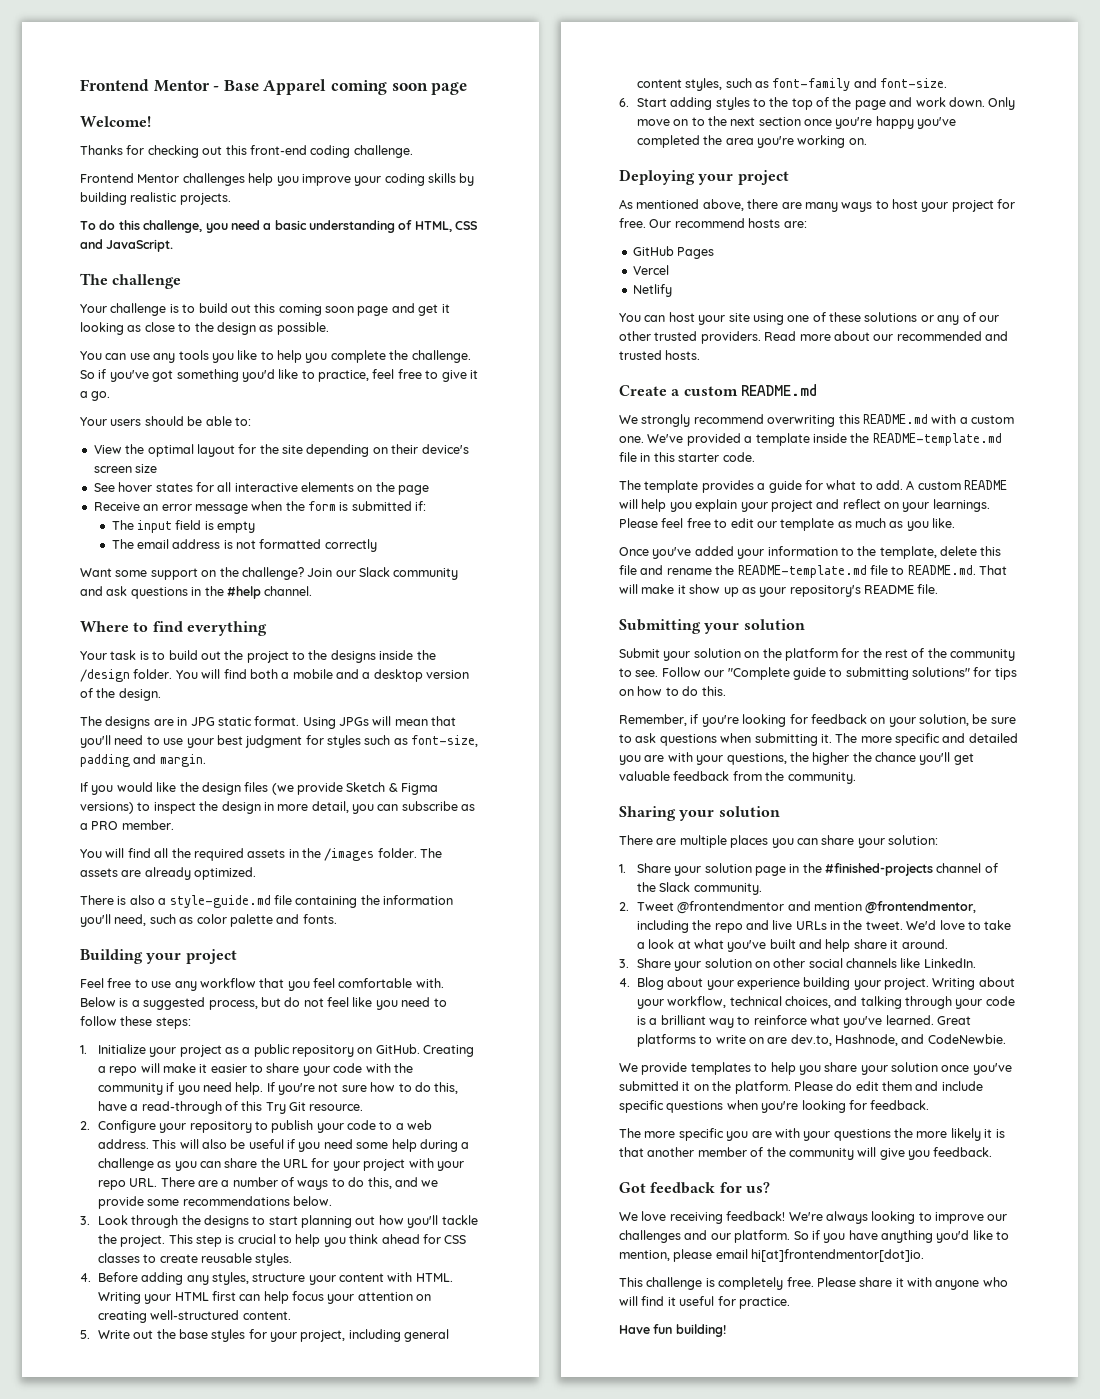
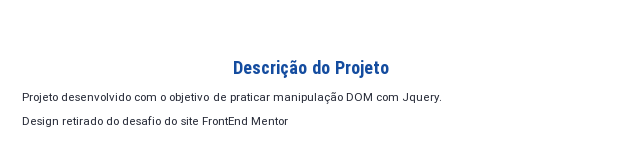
- Frontend Mentor - Base Apparel coming soon page
- Welcome!
- Thanks for checking out this front-end coding challenge.
- Frontend Mentor challenges help you improve your coding skills by building realistic projects.
- To do this challenge, you need a basic understanding of HTML, CSS and JavaScript.
- The challenge
- Your challenge is to build out this coming soon page and get it looking as close to the design as possible.
- You can use any tools you like to help you complete the challenge. So if you've got something you'd like to practice, feel free to give it a go.
- Your users should be able to:
- View the optimal layout for the site depending on their device's screen size
- See hover states for all interactive elements on the page
- Receive an error message when the form is submitted if:
- The input field is empty
- The email address is not formatted correctly
- Want some support on the challenge? Join our Slack community and ask questions in the #help channel.
- Where to find everything
- Your task is to build out the project to the designs inside the /design folder. You will find both a mobile and a desktop version of the design.
- The designs are in JPG static format. Using JPGs will mean that you'll need to use your best judgment for styles such as font-size, padding and margin.
- If you would like the design files (we provide Sketch & Figma versions) to inspect the design in more detail, you can subscribe as a PRO member.
- You will find all the required assets in the /images folder. The assets are already optimized.
- There is also a style-guide.md file containing the information you'll need, such as color palette and fonts.
- Building your project
- Feel free to use any workflow that you feel comfortable with. Below is a suggested process, but do not feel like you need to follow these steps:
- 1. Initialize your project as a public repository on GitHub. Creating a repo will make it easier to share your code with the community if you need help. If you're not sure how to do this, have a read-through of this Try Git resource.
- 2. Configure your repository to publish your code to a web address. This will also be useful if you need some help during a challenge as you can share the URL for your project with your repo URL. There are a number of ways to do this, and we provide some recommendations below.
- 3. Look through the designs to start planning out how you'll tackle the project. This step is crucial to help you think ahead for CSS classes to create reusable styles.
- 4. Before adding any styles, structure your content with HTML. Writing your HTML first can help focus your attention on creating well-structured content.
- 5. Write out the base styles for your project, including general content styles, such as font-family and font-size.
- 6. Start adding styles to the top of the page and work down. Only move on to the next section once you're happy you've completed the area you're working on.
- Deploying your project
- As mentioned above, there are many ways to host your project for free. Our recommend hosts are:
- GitHub Pages
- Vercel
- Netlify
- You can host your site using one of these solutions or any of our other trusted providers. Read more about our recommended and trusted hosts.
- Create a custom README.md
- We strongly recommend overwriting this README.md with a custom one. We've provided a template inside the README-template.md file in this starter code.
- The template provides a guide for what to add. A custom README will help you explain your project and reflect on your learnings. Please feel free to edit our template as much as you like.
- Once you've added your information to the template, delete this file and rename the README-template.md file to README.md. That will make it show up as your repository's README file.
- Submitting your solution
- Submit your solution on the platform for the rest of the community to see. Follow our "Complete guide to submitting solutions" for tips on how to do this.
- Remember, if you're looking for feedback on your solution, be sure to ask questions when submitting it. The more specific and detailed you are with your questions, the higher the chance you'll get valuable feedback from the community.
- Sharing your solution
- There are multiple places you can share your solution:
- 1. Share your solution page in the #finished-projects channel of the Slack community.
- 2. Tweet @frontendmentor and mention @frontendmentor, including the repo and live URLs in the tweet. We'd love to take a look at what you've built and help share it around.
- 3. Share your solution on other social channels like LinkedIn.
- 4. Blog about your experience building your project. Writing about your workflow, technical choices, and talking through your code is a brilliant way to reinforce what you've learned. Great platforms to write on are dev.to, Hashnode, and CodeNewbie.
- We provide templates to help you share your solution once you've submitted it on the platform. Please do edit them and include specific questions when you're looking for feedback.
- The more specific you are with your questions the more likely it is that another member of the community will give you feedback.
- Got feedback for us?
- We love receiving feedback! We're always looking to improve our challenges and our platform. So if you have anything you'd like to mention, please email hi[at]frontendmentor[dot]io.
- This challenge is completely free. Please share it with anyone who will find it useful for practice.
- Have fun building!
+ Descrição do Projeto
+ Projeto desenvolvido com o objetivo de praticar manipulação DOM com Jquery.
+ Design retirado do desafio do site FrontEnd Mentor

